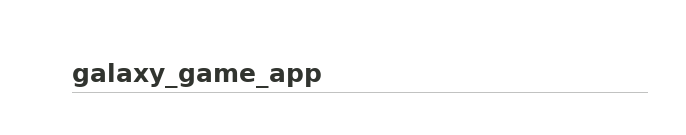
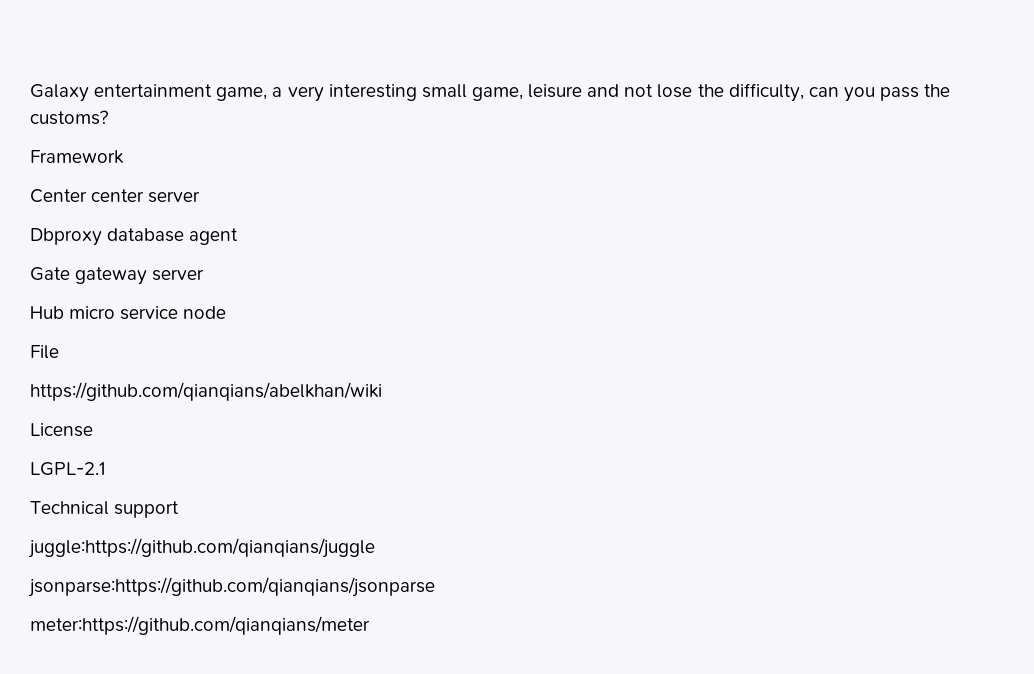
- galaxy_game_app
+ Galaxy entertainment game, a very interesting small game, leisure and not lose the difficulty, can you pass the customs?
+ Framework
+ Center center server
+ Dbproxy database agent
+ Gate gateway server
+ Hub micro service node
+ File
+ https://github.com/qianqians/abelkhan/wiki
+ License
+ LGPL-2.1
+ Technical support
+ juggle:https://github.com/qianqians/juggle
+ jsonparse:https://github.com/qianqians/jsonparse
+ meter:https://github.com/qianqians/meter

